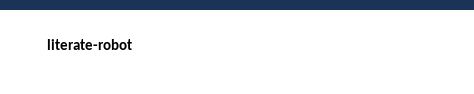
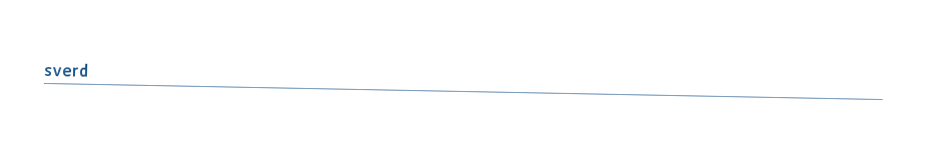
- literate-robot
+ sverd

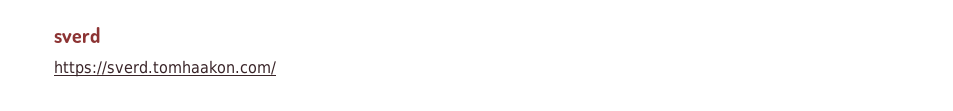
+ https://sverd.tomhaakon.com/

